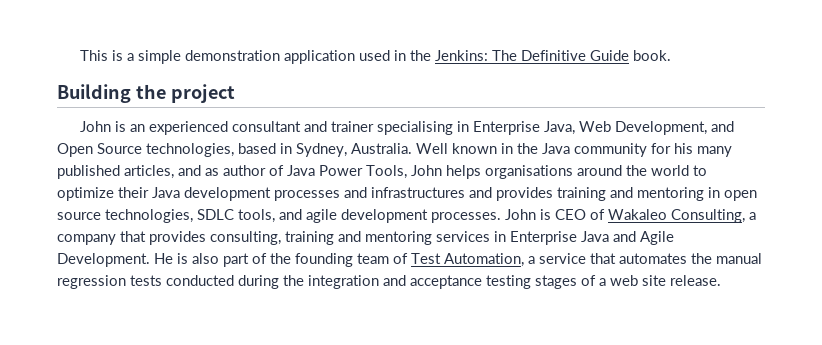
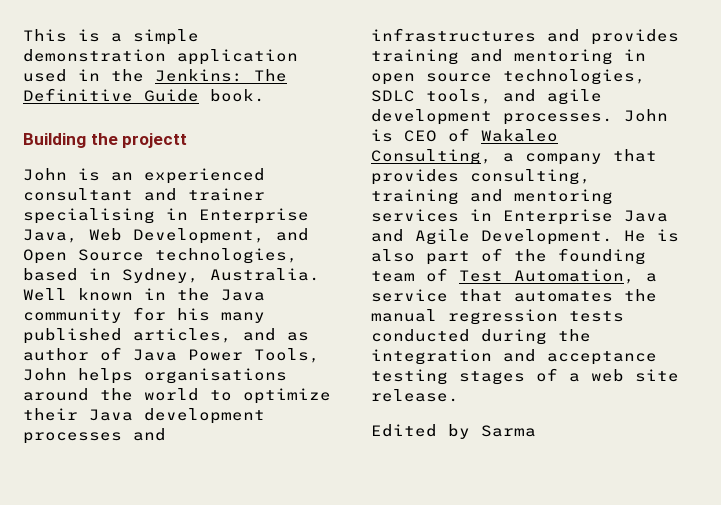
- Building the project
+ Building the projectt
+ Edited by Sarma

